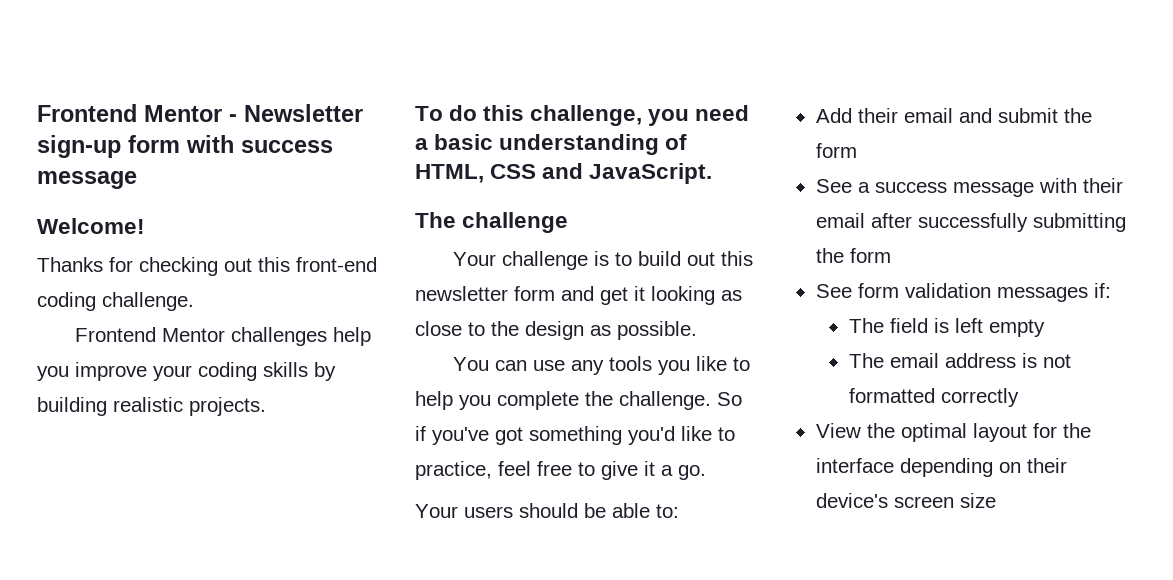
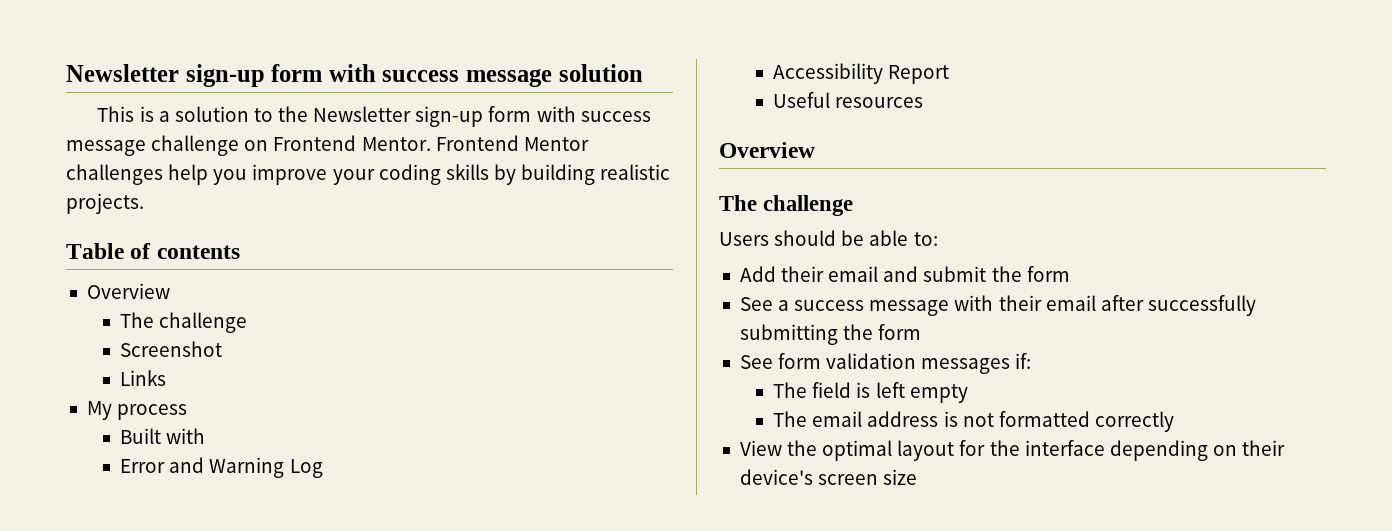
- Frontend Mentor - Newsletter sign-up form with success message
- Welcome!
- Thanks for checking out this front-end coding challenge.
- Frontend Mentor challenges help you improve your coding skills by building realistic projects.
+ Newsletter sign-up form with success message solution
+ This is a solution to the Newsletter sign-up form with success message challenge on Frontend Mentor. Frontend Mentor challenges help you improve your coding skills by building realistic projects.
- To do this challenge, you need a basic understanding of HTML, CSS and JavaScript.
+ Table of contents
+ Overview
  The challenge
- Your challenge is to build out this newsletter form and get it looking as close to the design as possible.
- You can use any tools you like to help you complete the challenge. So if you've got something you'd like to practice, feel free to give it a go.
- Your users should be able to:
+ Screenshot
+ Links
+ My process
+ Built with
+ Error and Warning Log
+ Accessibility Report
+ Useful resources
+ Overview
+ The challenge
+ Users should be able to:

